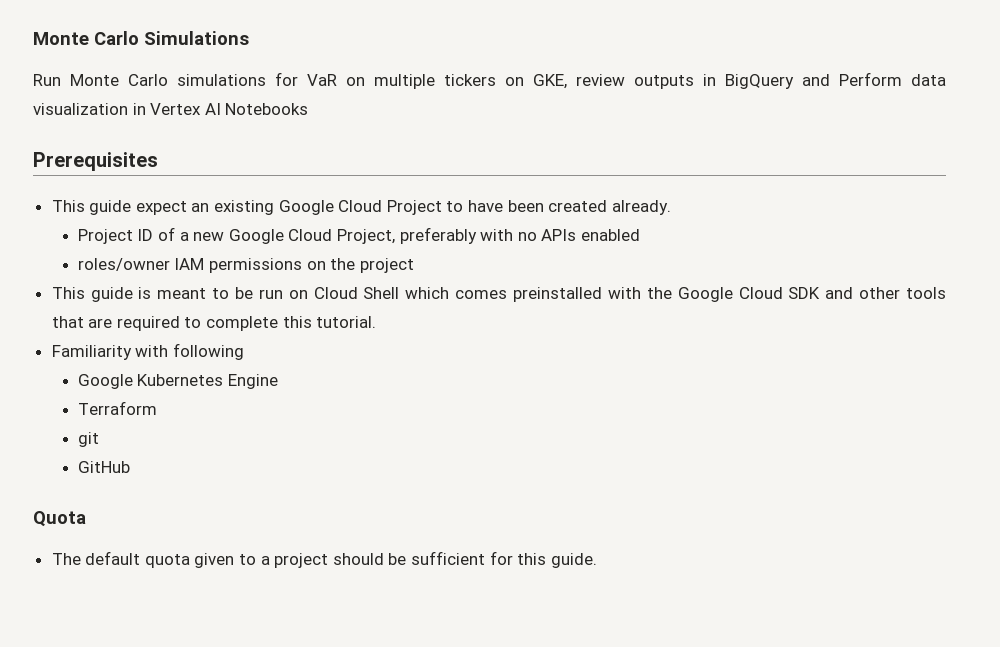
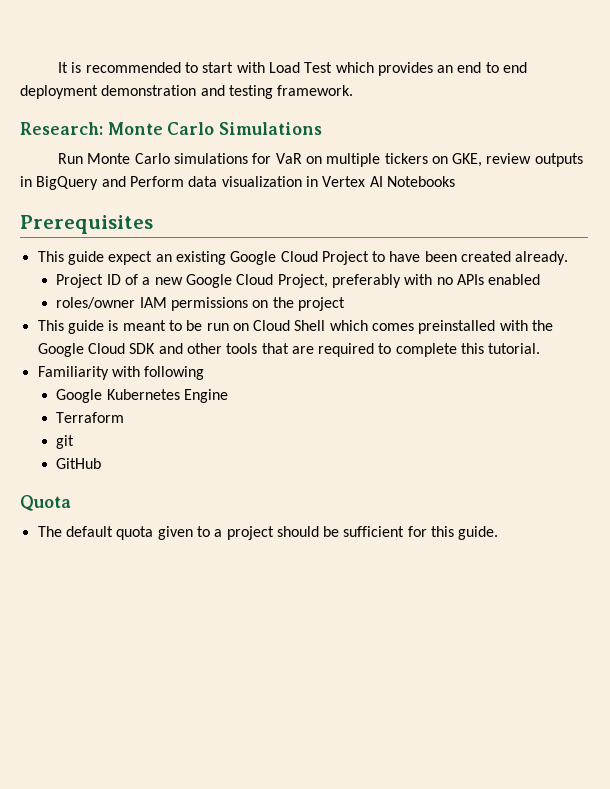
- Monte Carlo Simulations
+ It is recommended to start with Load Test which provides an end to end deployment demonstration and testing framework.
+ Research: Monte Carlo Simulations

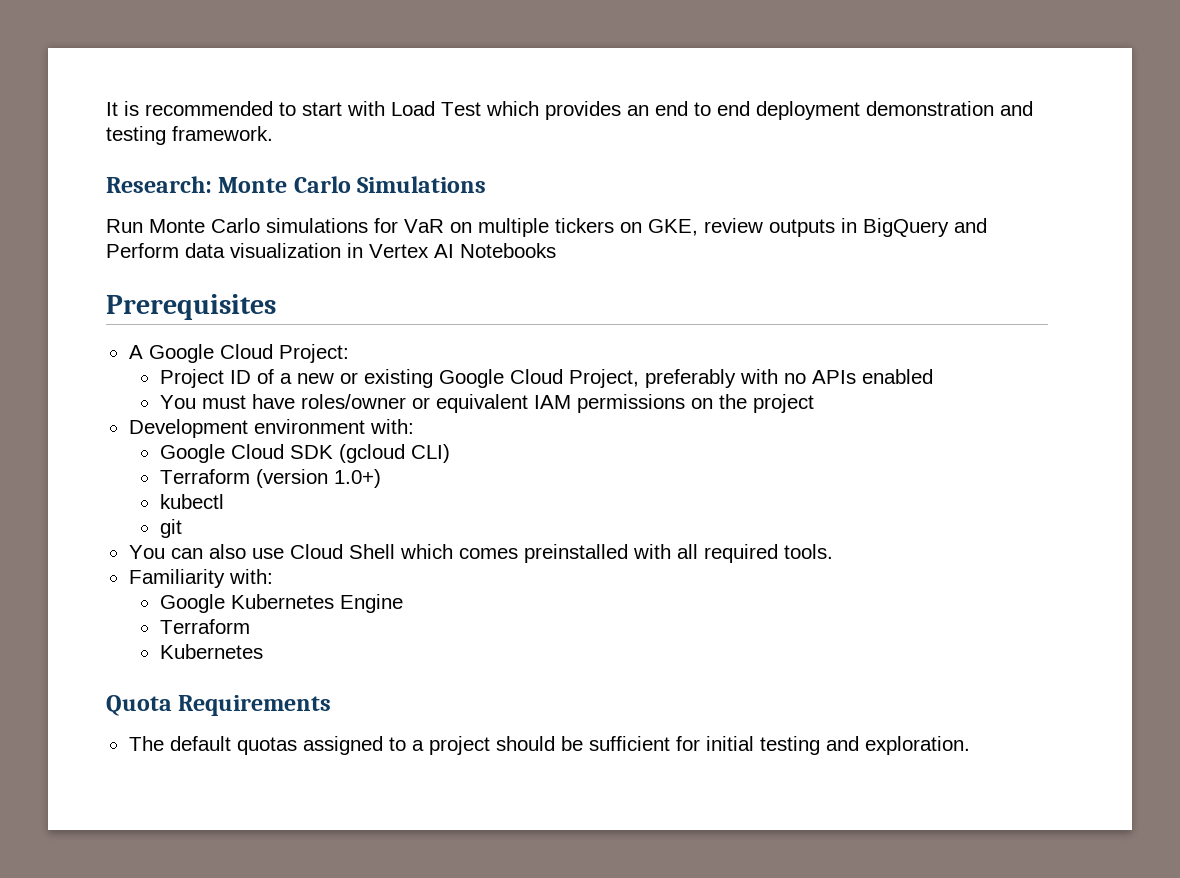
- This guide expect an existing Google Cloud Project to have been created already.
+ A Google Cloud Project:
- Project ID of a new Google Cloud Project, preferably with no APIs enabled
+ Project ID of a new or existing Google Cloud Project, preferably with no APIs enabled
- roles/owner IAM permissions on the project
+ You must have roles/owner or equivalent IAM permissions on the project
- This guide is meant to be run on Cloud Shell which comes preinstalled with the Google Cloud SDK and other tools that are required to complete this tutorial.
+ Development environment with:
+ Google Cloud SDK (gcloud CLI)
+ Terraform (version 1.0+)
+ kubectl
+ git
+ You can also use Cloud Shell which comes preinstalled with all required tools.
- Familiarity with following
+ Familiarity with:
  Google Kubernetes Engine
  Terraform
- git
- GitHub
+ Kubernetes
- Quota
+ Quota Requirements
- The default quota given to a project should be sufficient for this guide.
+ The default quotas assigned to a project should be sufficient for initial testing and exploration.

